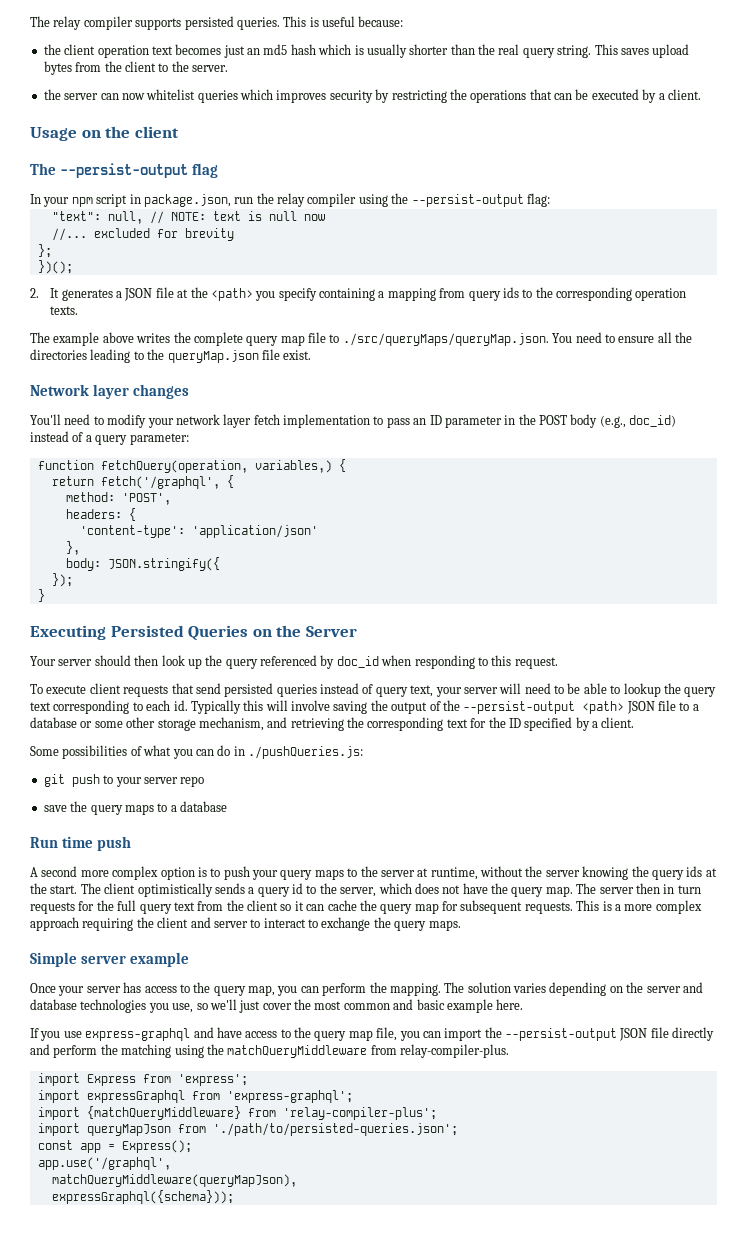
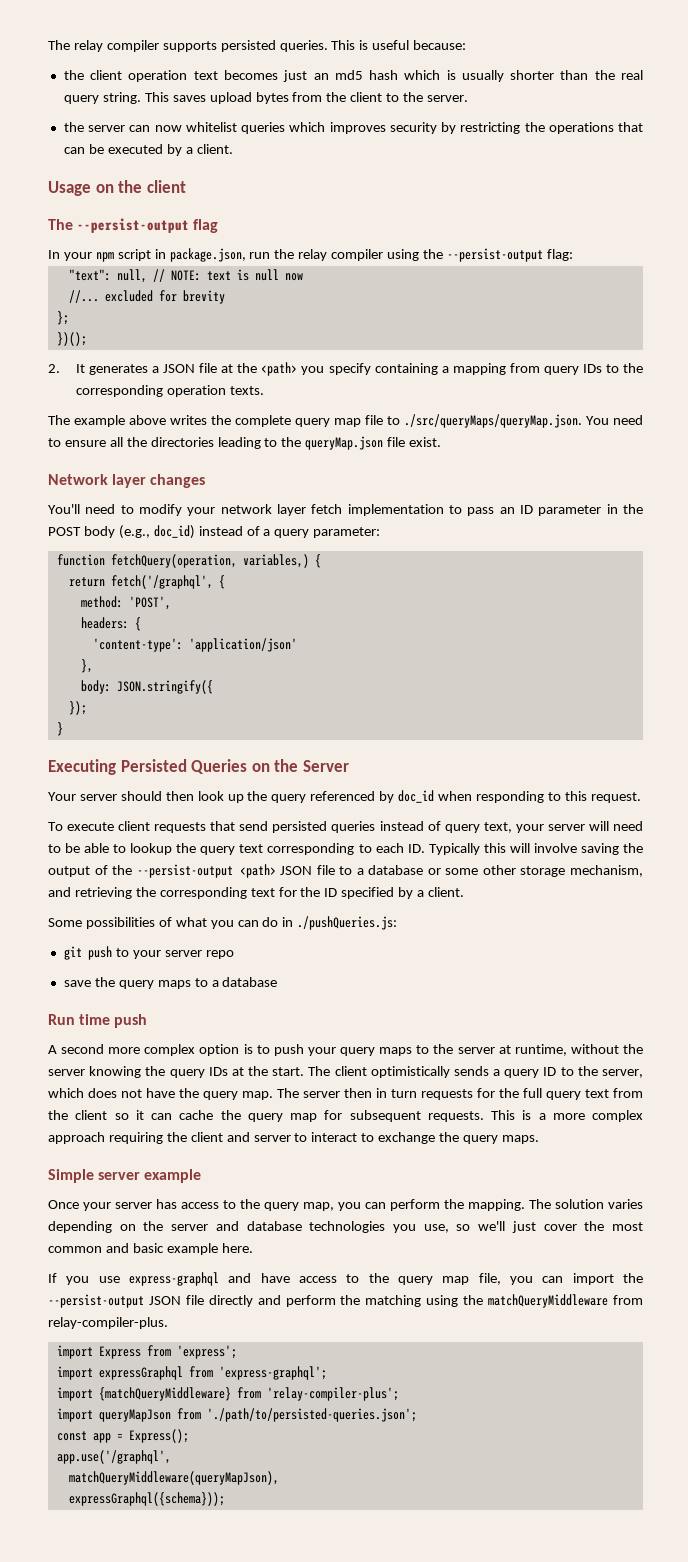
- 2. It generates a JSON file at the <path> you specify containing a mapping from query ids to the corresponding operation texts.
+ 2. It generates a JSON file at the <path> you specify containing a mapping from query IDs to the corresponding operation texts.
- To execute client requests that send persisted queries instead of query text, your server will need to be able to lookup the query text corresponding to each id. Typically this will involve saving the output of the --persist-output <path> JSON file to a database or some other storage mechanism, and retrieving the corresponding text for the ID specified by a client.
+ To execute client requests that send persisted queries instead of query text, your server will need to be able to lookup the query text corresponding to each ID. Typically this will involve saving the output of the --persist-output <path> JSON file to a database or some other storage mechanism, and retrieving the corresponding text for the ID specified by a client.
- A second more complex option is to push your query maps to the server at runtime, without the server knowing the query ids at the start.
+ A second more complex option is to push your query maps to the server at runtime, without the server knowing the query IDs at the start.
- The client optimistically sends a query id to the server, which does not have the query map.
+ The client optimistically sends a query ID to the server, which does not have the query map.

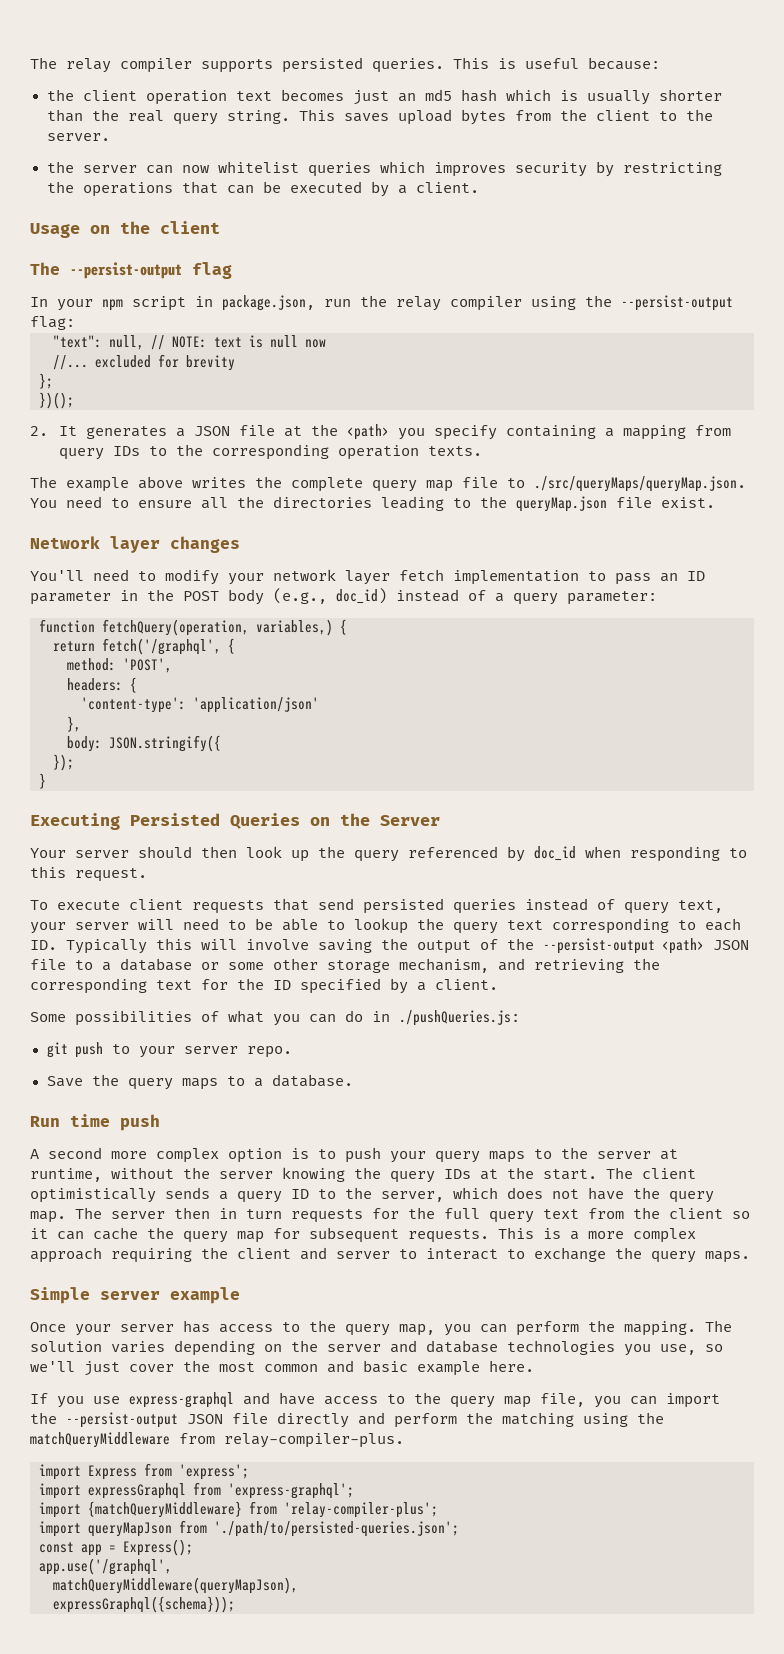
- git push to your server repo
- save the query maps to a database
+ git push to your server repo.
+ Save the query maps to a database.

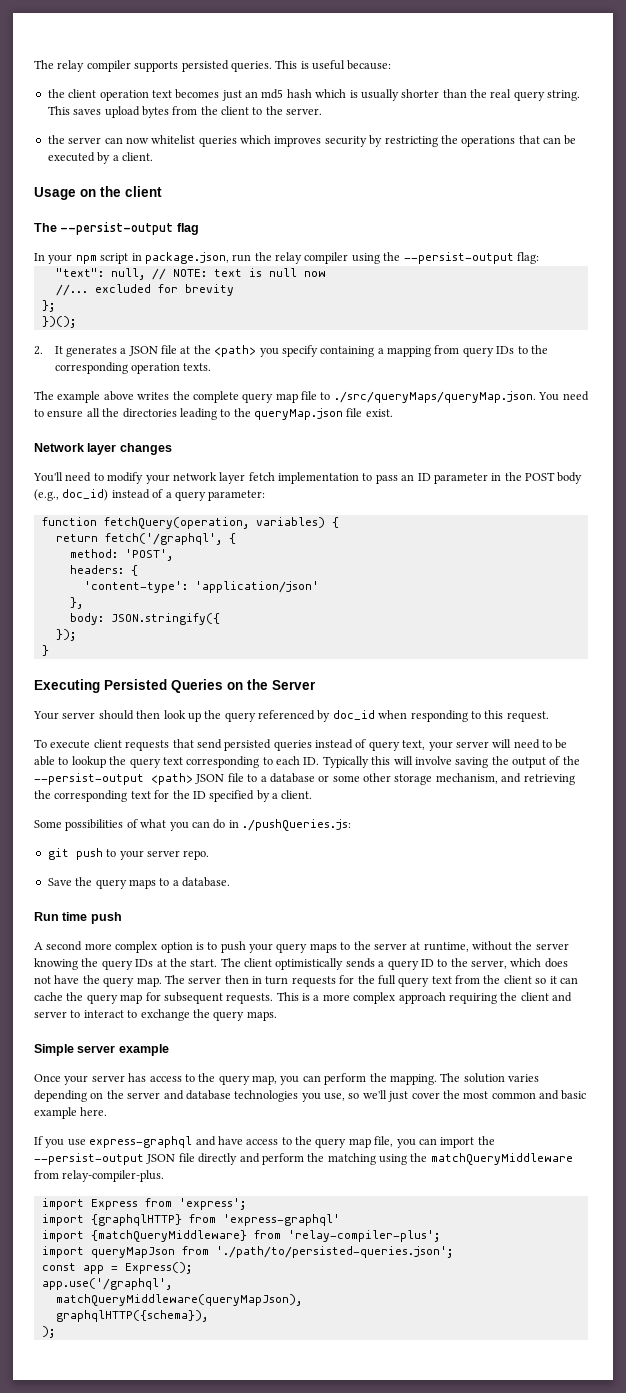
- function fetchQuery(operation, variables,) {
+ function fetchQuery(operation, variables) {
- import expressGraphql from 'express-graphql';
+ import {graphqlHTTP} from 'express-graphql'
- expressGraphql({schema}));
+ graphqlHTTP({schema}),
+ );

